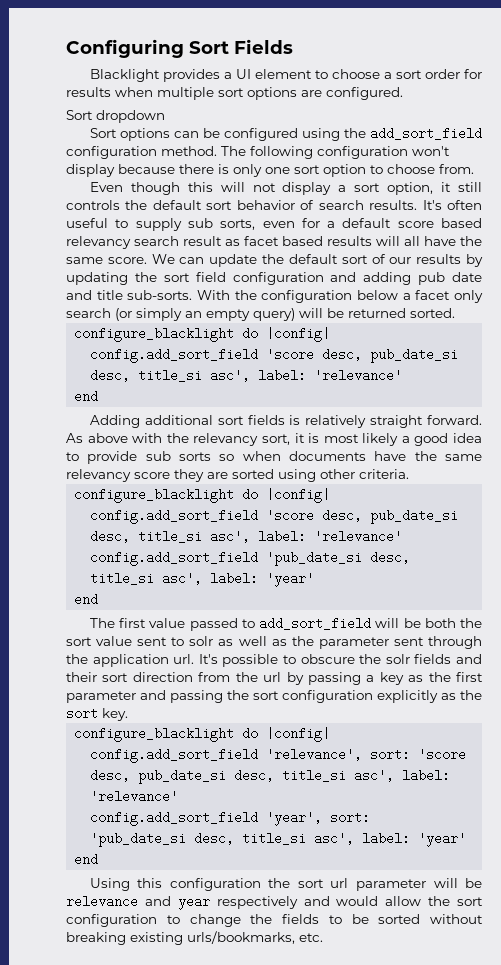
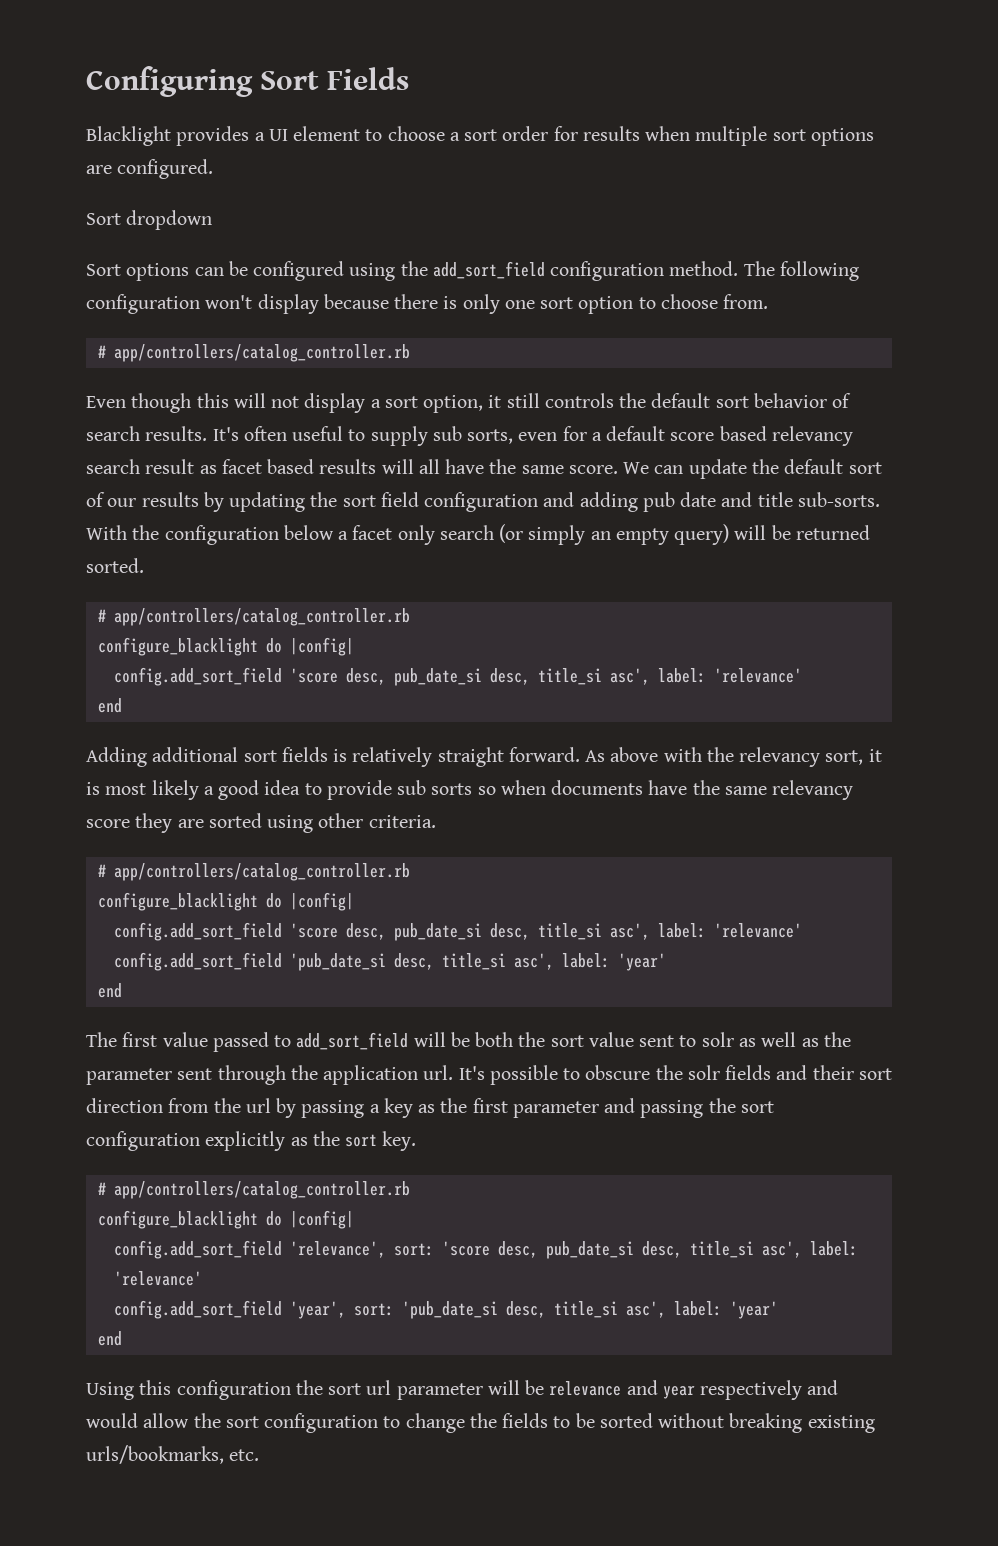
  The following configuration won't display because there is only one sort option to choose from.
+ # app/controllers/catalog_controller.rb
  With the configuration below a facet only search (or simply an empty query) will be returned sorted.
+ # app/controllers/catalog_controller.rb
  As above with the relevancy sort, it is most likely a good idea to provide sub sorts so when documents have the same relevancy score they are sorted using other criteria.
+ # app/controllers/catalog_controller.rb
  It's possible to obscure the solr fields and their sort direction from the url by passing a key as the first parameter and passing the sort configuration explicitly as the sort key.
+ # app/controllers/catalog_controller.rb

